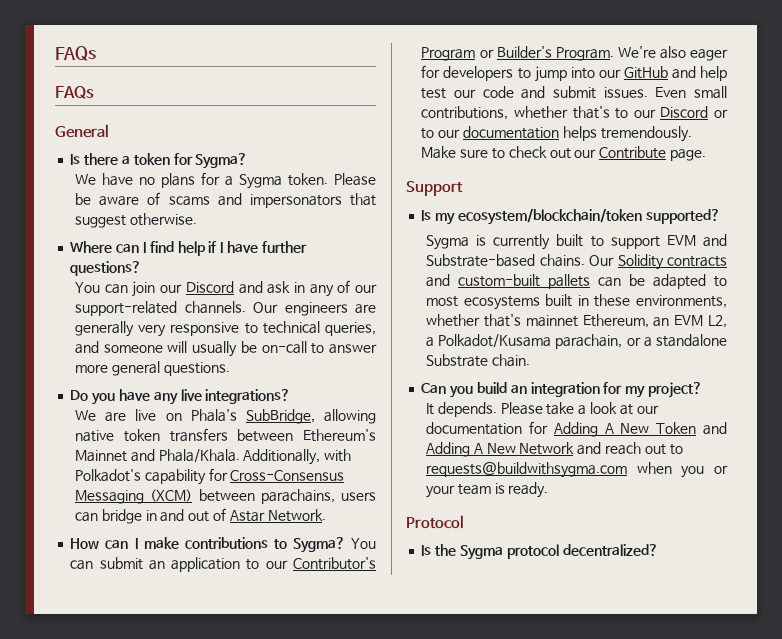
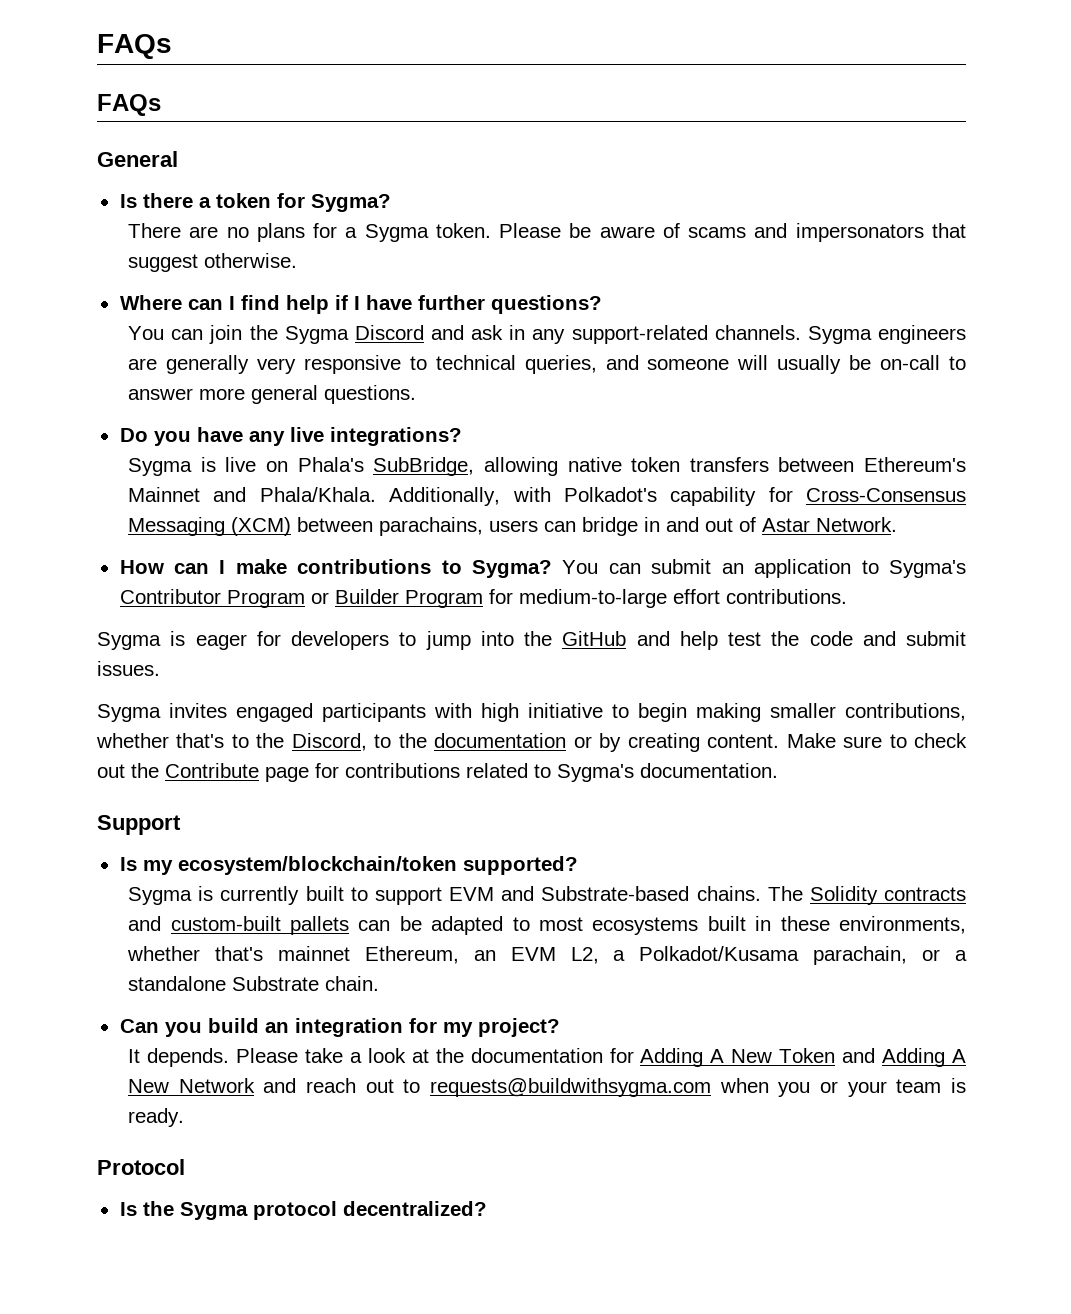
- We have no plans for a Sygma token.
+ There are no plans for a Sygma token.
- You can join our Discord and ask in any of our support-related channels.
+ You can join the Sygma Discord and ask in any support-related channels.
- Our engineers are generally very responsive to technical queries, and someone will usually be on-call to answer more general questions.
+ Sygma engineers are generally very responsive to technical queries, and someone will usually be on-call to answer more general questions.
- We are live on Phala's SubBridge, allowing native token transfers between Ethereum's Mainnet and Phala/Khala.
+ Sygma is live on Phala's SubBridge, allowing native token transfers between Ethereum's Mainnet and Phala/Khala.
- You can submit an application to our Contributor's Program or Builder's Program. We're also eager for developers to jump into our GitHub and help test our code and submit issues. Even small contributions, whether that's to our Discord or to our documentation helps tremendously.
+ You can submit an application to Sygma's Contributor Program or Builder Program for medium-to-large effort contributions.
+ Sygma is eager for developers to jump into the GitHub and help test the code and submit issues.
+ Sygma invites engaged participants with high initiative to begin making smaller contributions, whether that's to the Discord, to the documentation or by creating content.
- Make sure to check out our Contribute page.
+ Make sure to check out the Contribute page for contributions related to Sygma's documentation.
- Our Solidity contracts and custom-built pallets can be adapted to most ecosystems built in these environments, whether that's mainnet Ethereum, an EVM L2, a Polkadot/Kusama parachain, or a standalone Substrate chain.
+ The Solidity contracts and custom-built pallets can be adapted to most ecosystems built in these environments, whether that's mainnet Ethereum, an EVM L2, a Polkadot/Kusama parachain, or a standalone Substrate chain.
- Please take a look at our documentation for Adding A New Token and Adding A New Network and reach out to requests@buildwithsygma.com when you or your team is ready.
+ Please take a look at the documentation for Adding A New Token and Adding A New Network and reach out to requests@buildwithsygma.com when you or your team is ready.

